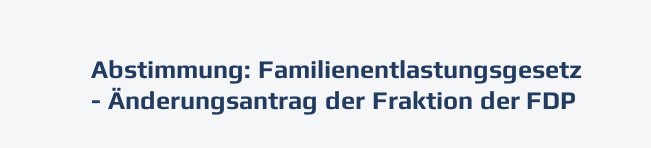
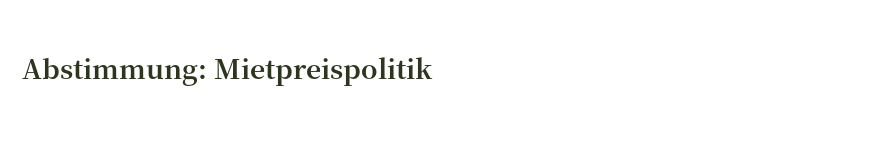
- Abstimmung: Familienentlastungsgesetz - Änderungsantrag der Fraktion der FDP
+ Abstimmung: Mietpreispolitik

